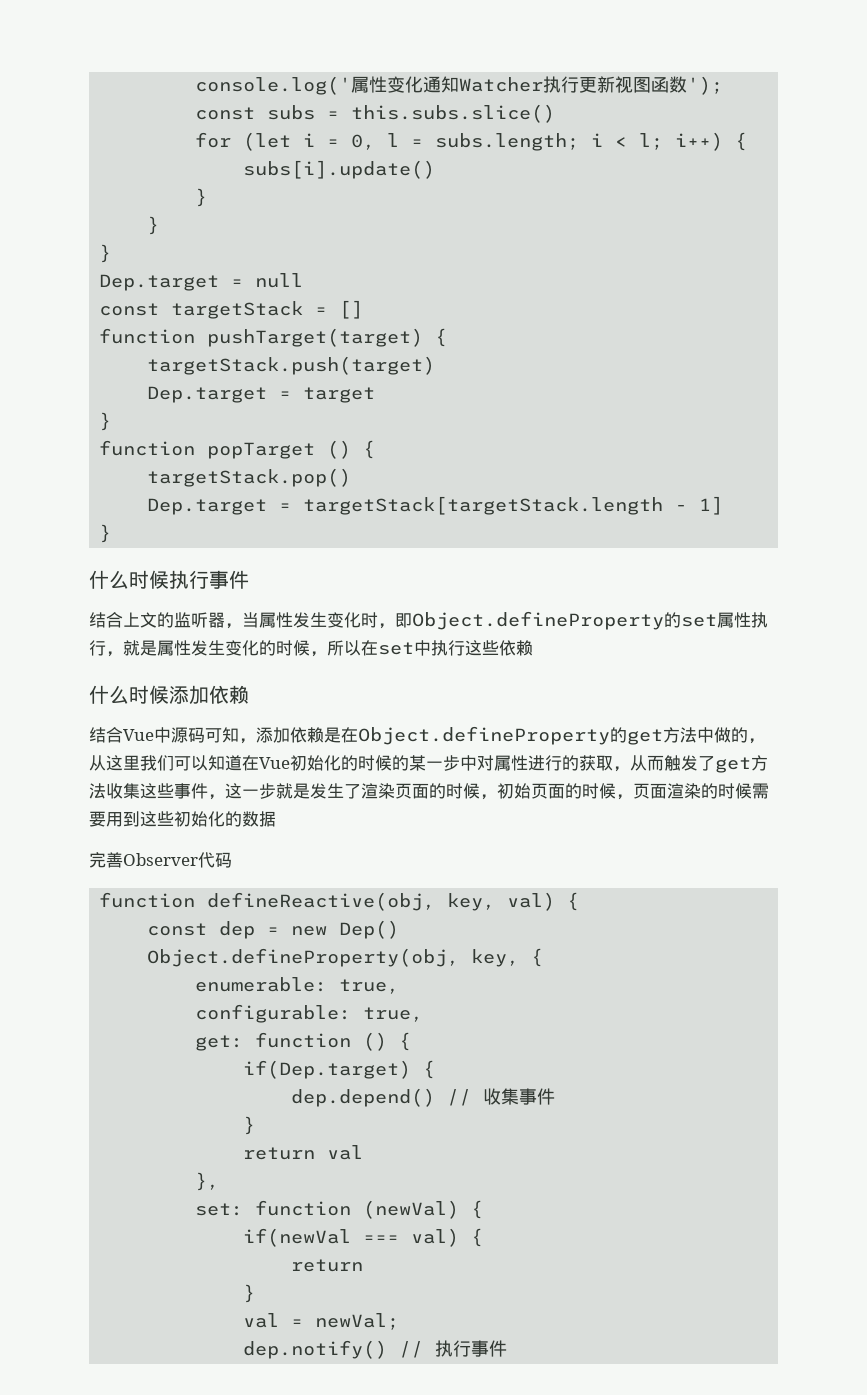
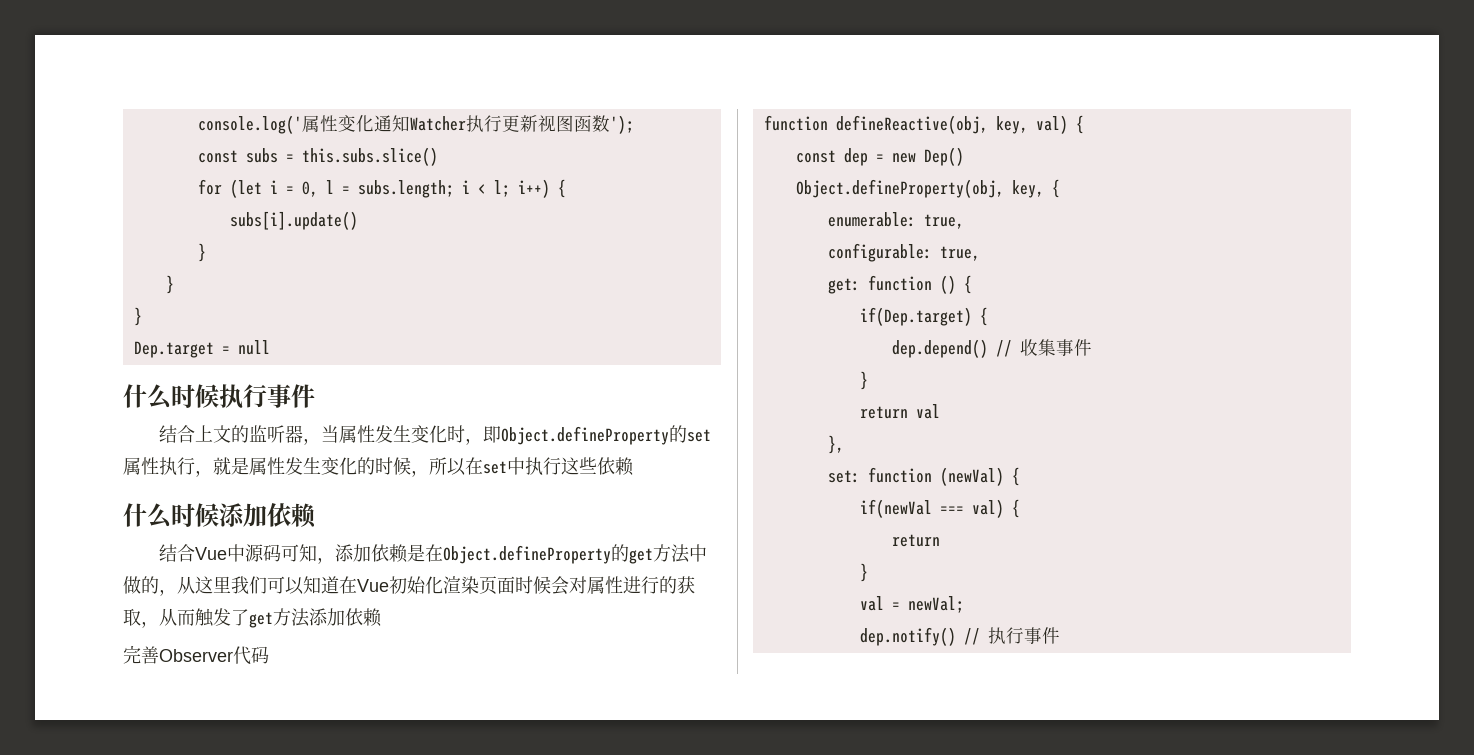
- const targetStack = []
- function pushTarget(target) {
- targetStack.push(target)
- Dep.target = target
- }
- function popTarget () {
- targetStack.pop()
- Dep.target = targetStack[targetStack.length - 1]
- }
- 结合Vue中源码可知，添加依赖是在Object.defineProperty的get方法中做的，从这里我们可以知道在Vue初始化的时候的某一步中对属性进行的获取，从而触发了get方法收集这些事件，这一步就是发生了渲染页面的时候，初始页面的时候，页面渲染的时候需要用到这些初始化的数据
+ 结合Vue中源码可知，添加依赖是在Object.defineProperty的get方法中做的，从这里我们可以知道在Vue初始化渲染页面时候会对属性进行的获取，从而触发了get方法添加依赖

